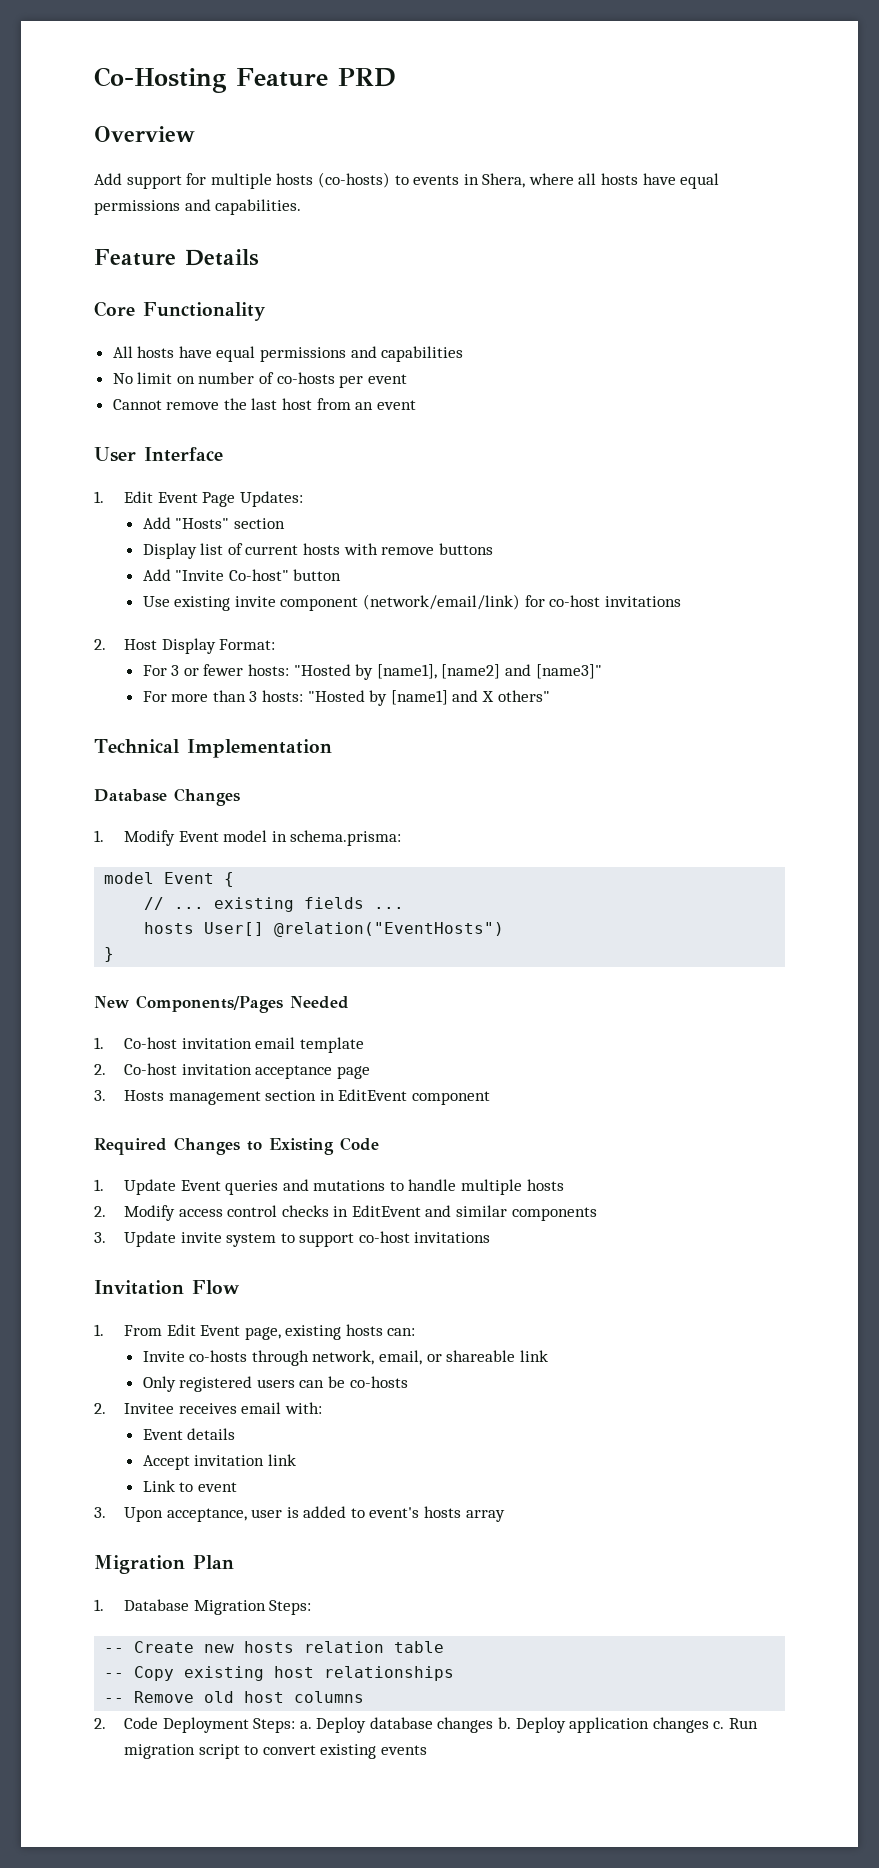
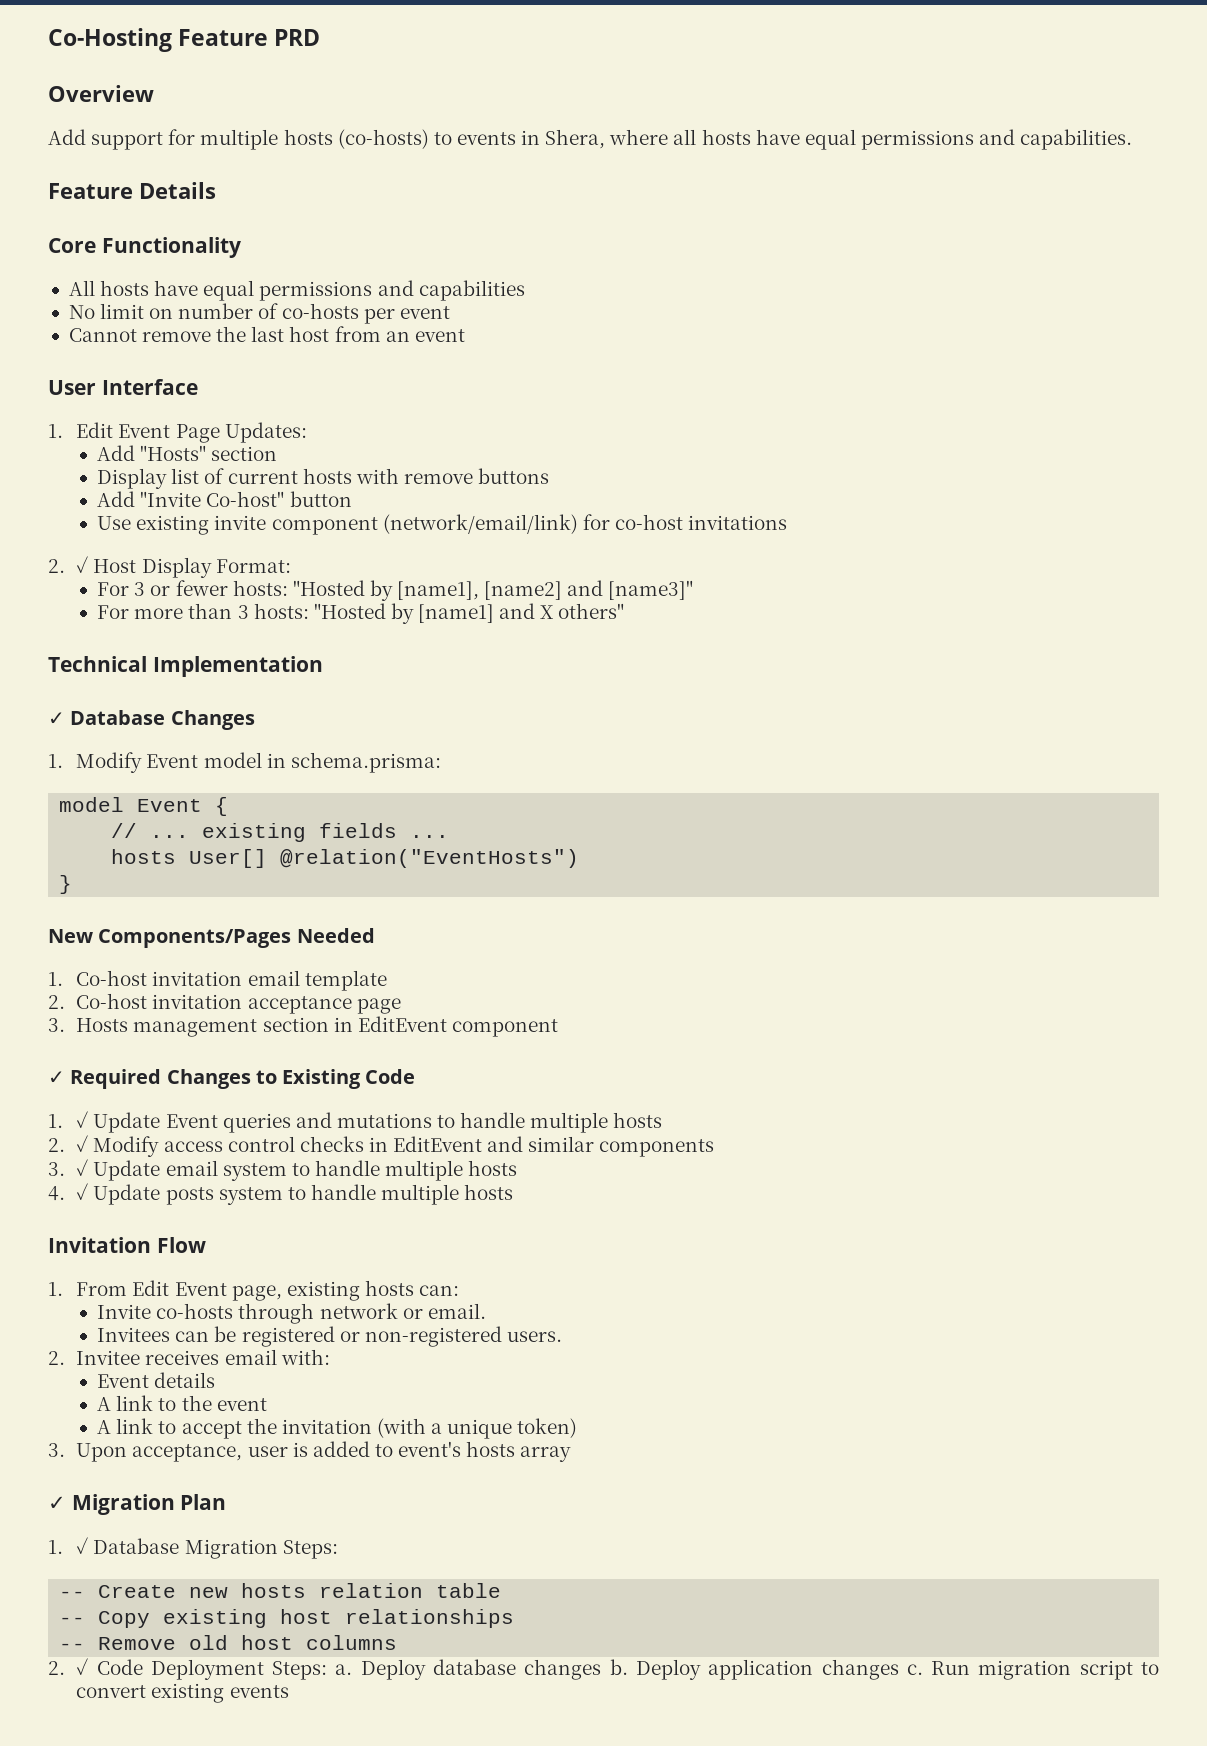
- 2. Host Display Format:
+ 2. ✓ Host Display Format:
- Database Changes
+ ✓ Database Changes
- Required Changes to Existing Code
+ ✓ Required Changes to Existing Code
- 1. Update Event queries and mutations to handle multiple hosts
+ 1. ✓ Update Event queries and mutations to handle multiple hosts
- 2. Modify access control checks in EditEvent and similar components
+ 2. ✓ Modify access control checks in EditEvent and similar components
- 3. Update invite system to support co-host invitations
+ 3. ✓ Update email system to handle multiple hosts
+ 4. ✓ Update posts system to handle multiple hosts
- Invite co-hosts through network, email, or shareable link
- Only registered users can be co-hosts
+ Invite co-hosts through network or email.
+ Invitees can be registered or non-registered users.
- Accept invitation link
- Link to event
+ A link to the event
+ A link to accept the invitation (with a unique token)
- Migration Plan
+ ✓ Migration Plan
- 1. Database Migration Steps:
+ 1. ✓ Database Migration Steps:
- 2. Code Deployment Steps: a.
+ 2. ✓ Code Deployment Steps: a.

